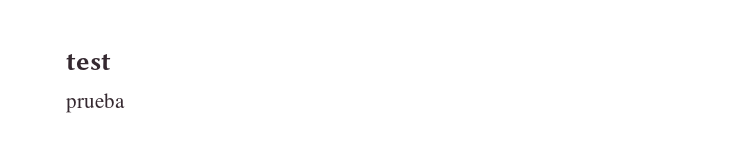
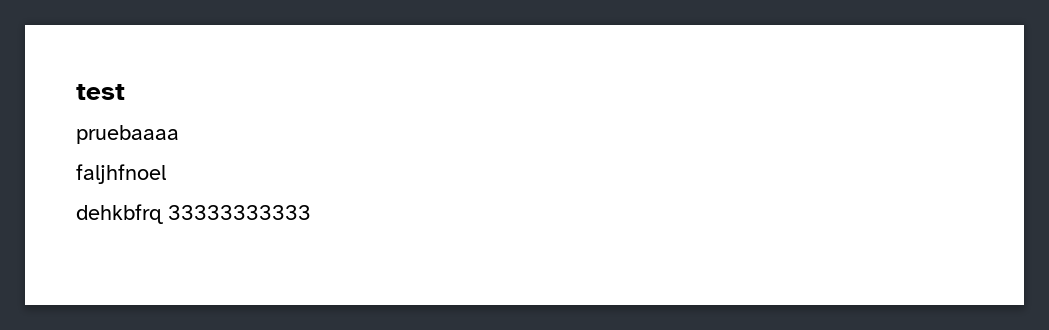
- prueba
+ pruebaaaa
+ faljhfnoel
+ dehkbfrq 33333333333

